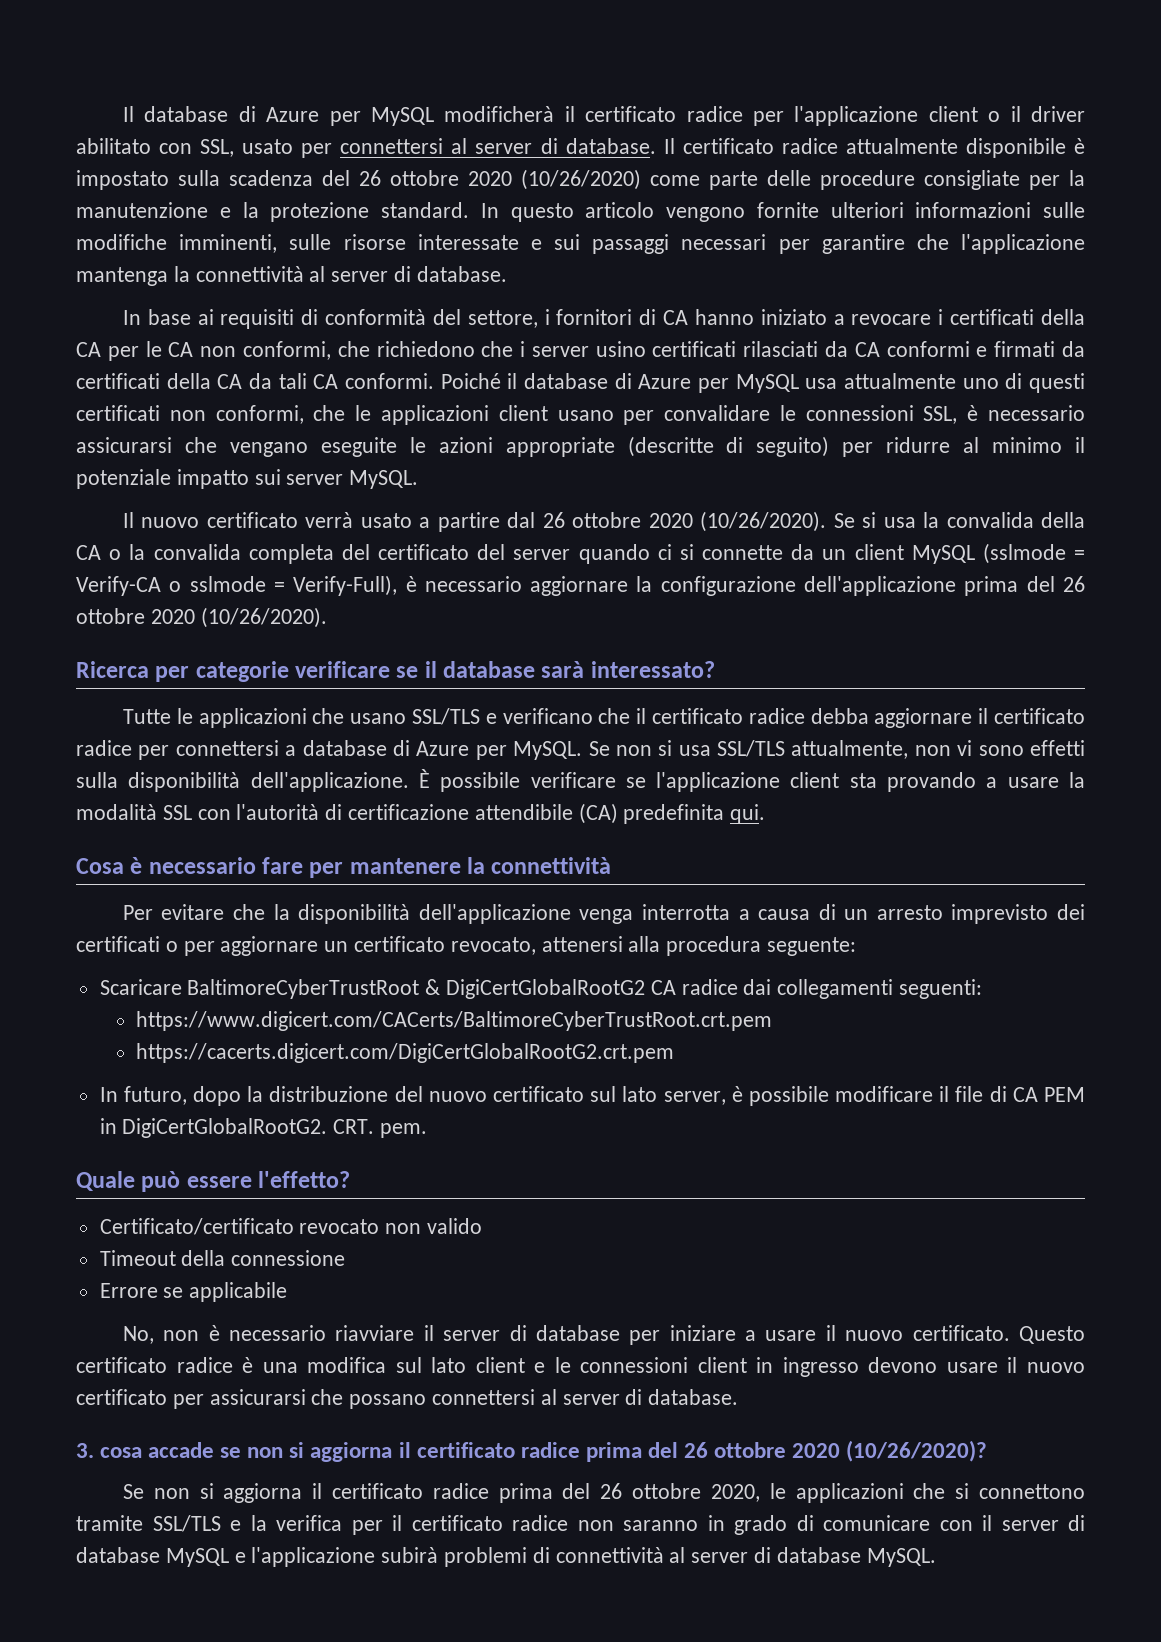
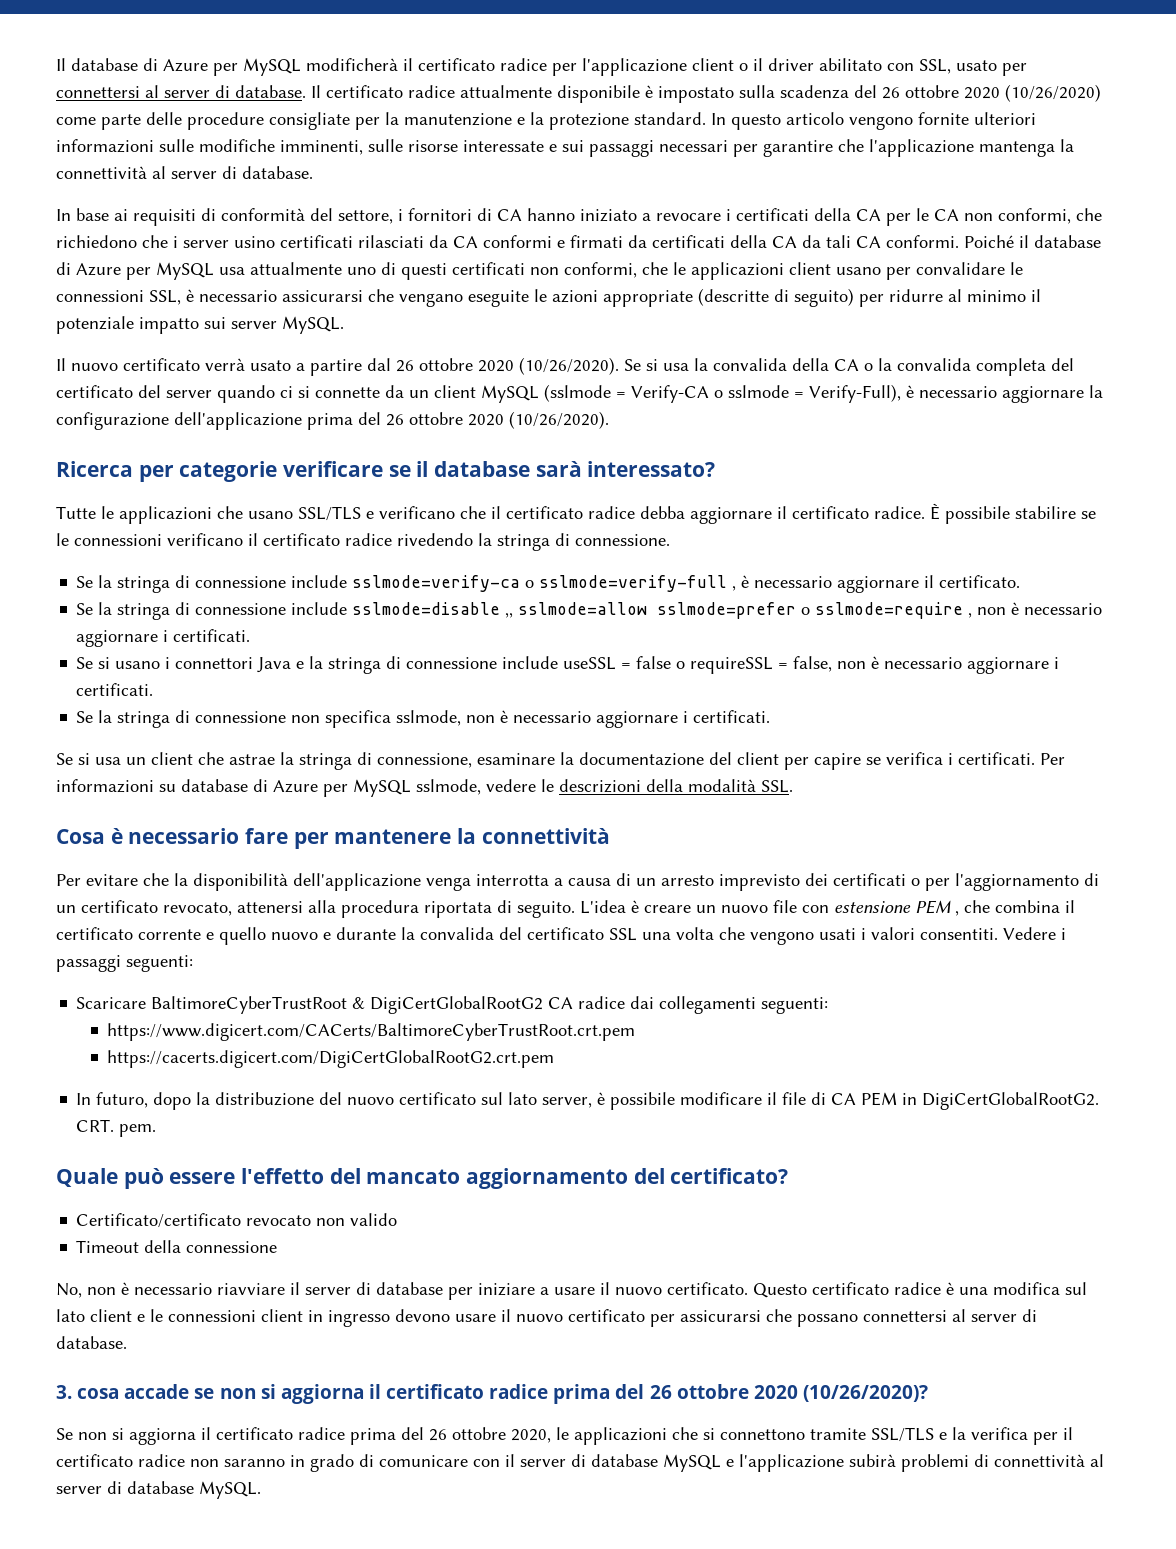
- Tutte le applicazioni che usano SSL/TLS e verificano che il certificato radice debba aggiornare il certificato radice per connettersi a database di Azure per MySQL. Se non si usa SSL/TLS attualmente, non vi sono effetti sulla disponibilità dell'applicazione. È possibile verificare se l'applicazione client sta provando a usare la modalità SSL con l'autorità di certificazione attendibile (CA) predefinita qui.
+ Tutte le applicazioni che usano SSL/TLS e verificano che il certificato radice debba aggiornare il certificato radice. È possibile stabilire se le connessioni verificano il certificato radice rivedendo la stringa di connessione.
+ Se la stringa di connessione include sslmode=verify-ca o sslmode=verify-full , è necessario aggiornare il certificato.
+ Se la stringa di connessione include sslmode=disable ,, sslmode=allow sslmode=prefer o sslmode=require , non è necessario aggiornare i certificati.
+ Se si usano i connettori Java e la stringa di connessione include useSSL = false o requireSSL = false, non è necessario aggiornare i certificati.
+ Se la stringa di connessione non specifica sslmode, non è necessario aggiornare i certificati.
+ Se si usa un client che astrae la stringa di connessione, esaminare la documentazione del client per capire se verifica i certificati. Per informazioni su database di Azure per MySQL sslmode, vedere le descrizioni della modalità SSL.
- Per evitare che la disponibilità dell'applicazione venga interrotta a causa di un arresto imprevisto dei certificati o per aggiornare un certificato revocato, attenersi alla procedura seguente:
+ Per evitare che la disponibilità dell'applicazione venga interrotta a causa di un arresto imprevisto dei certificati o per l'aggiornamento di un certificato revocato, attenersi alla procedura riportata di seguito. L'idea è creare un nuovo file con estensione PEM , che combina il certificato corrente e quello nuovo e durante la convalida del certificato SSL una volta che vengono usati i valori consentiti. Vedere i passaggi seguenti:
- Quale può essere l'effetto?
+ Quale può essere l'effetto del mancato aggiornamento del certificato?
- Errore se applicabile

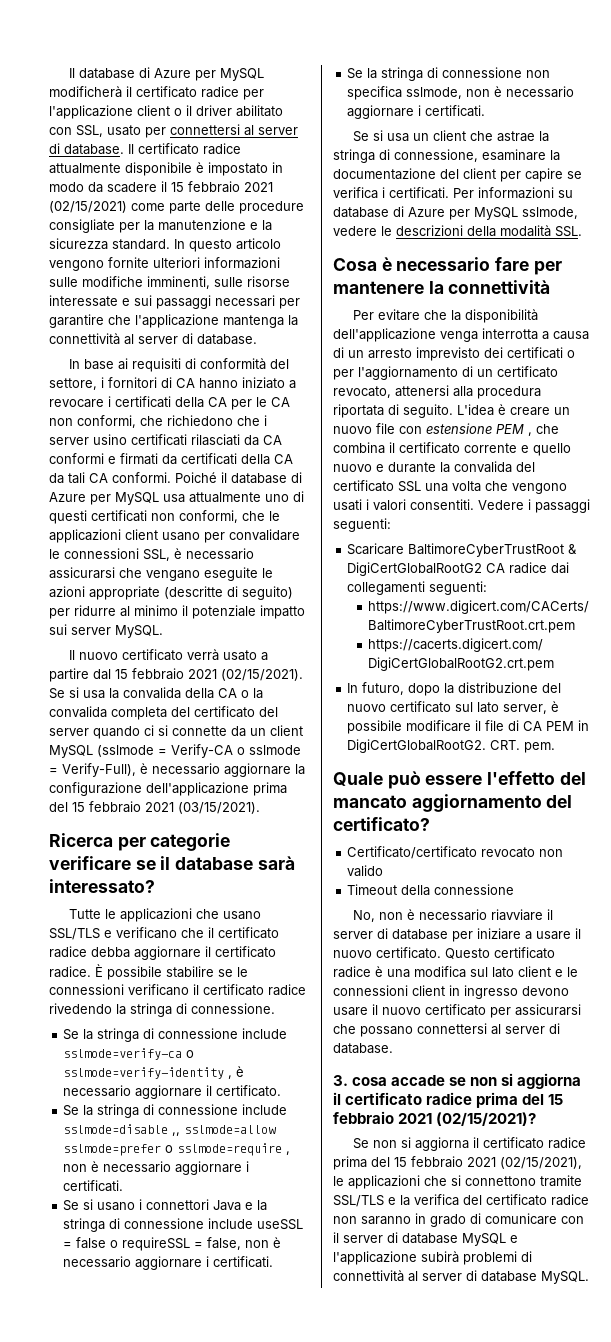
- Il certificato radice attualmente disponibile è impostato sulla scadenza del 26 ottobre 2020 (10/26/2020) come parte delle procedure consigliate per la manutenzione e la protezione standard.
+ Il certificato radice attualmente disponibile è impostato in modo da scadere il 15 febbraio 2021 (02/15/2021) come parte delle procedure consigliate per la manutenzione e la sicurezza standard.
- Il nuovo certificato verrà usato a partire dal 26 ottobre 2020 (10/26/2020).
+ Il nuovo certificato verrà usato a partire dal 15 febbraio 2021 (02/15/2021).
- Se si usa la convalida della CA o la convalida completa del certificato del server quando ci si connette da un client MySQL (sslmode = Verify-CA o sslmode = Verify-Full), è necessario aggiornare la configurazione dell'applicazione prima del 26 ottobre 2020 (10/26/2020).
+ Se si usa la convalida della CA o la convalida completa del certificato del server quando ci si connette da un client MySQL (sslmode = Verify-CA o sslmode = Verify-Full), è necessario aggiornare la configurazione dell'applicazione prima del 15 febbraio 2021 (03/15/2021).
- Se la stringa di connessione include sslmode=verify-ca o sslmode=verify-full , è necessario aggiornare il certificato.
+ Se la stringa di connessione include sslmode=verify-ca o sslmode=verify-identity , è necessario aggiornare il certificato.
- 3. cosa accade se non si aggiorna il certificato radice prima del 26 ottobre 2020 (10/26/2020)?
+ 3. cosa accade se non si aggiorna il certificato radice prima del 15 febbraio 2021 (02/15/2021)?
- Se non si aggiorna il certificato radice prima del 26 ottobre 2020, le applicazioni che si connettono tramite SSL/TLS e la verifica per il certificato radice non saranno in grado di comunicare con il server di database MySQL e l'applicazione subirà problemi di connettività al server di database MySQL.
+ Se non si aggiorna il certificato radice prima del 15 febbraio 2021 (02/15/2021), le applicazioni che si connettono tramite SSL/TLS e la verifica del certificato radice non saranno in grado di comunicare con il server di database MySQL e l'applicazione subirà problemi di connettività al server di database MySQL.

